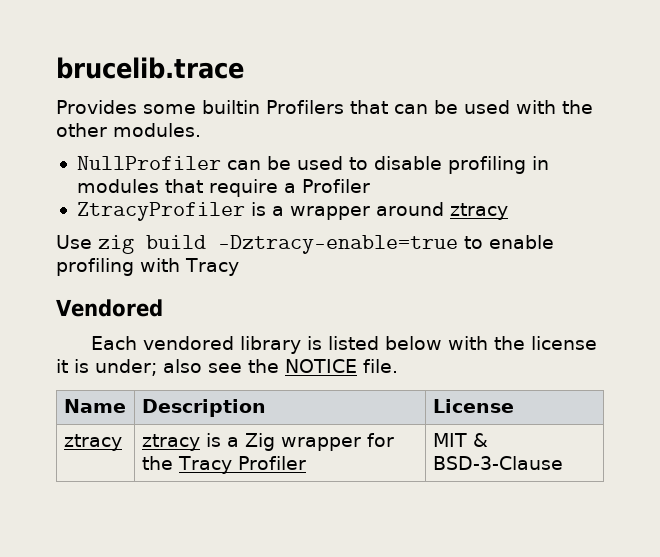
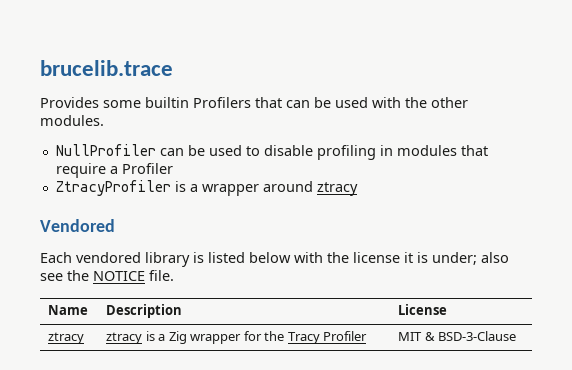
- Use zig build -Dztracy-enable=true to enable profiling with Tracy

